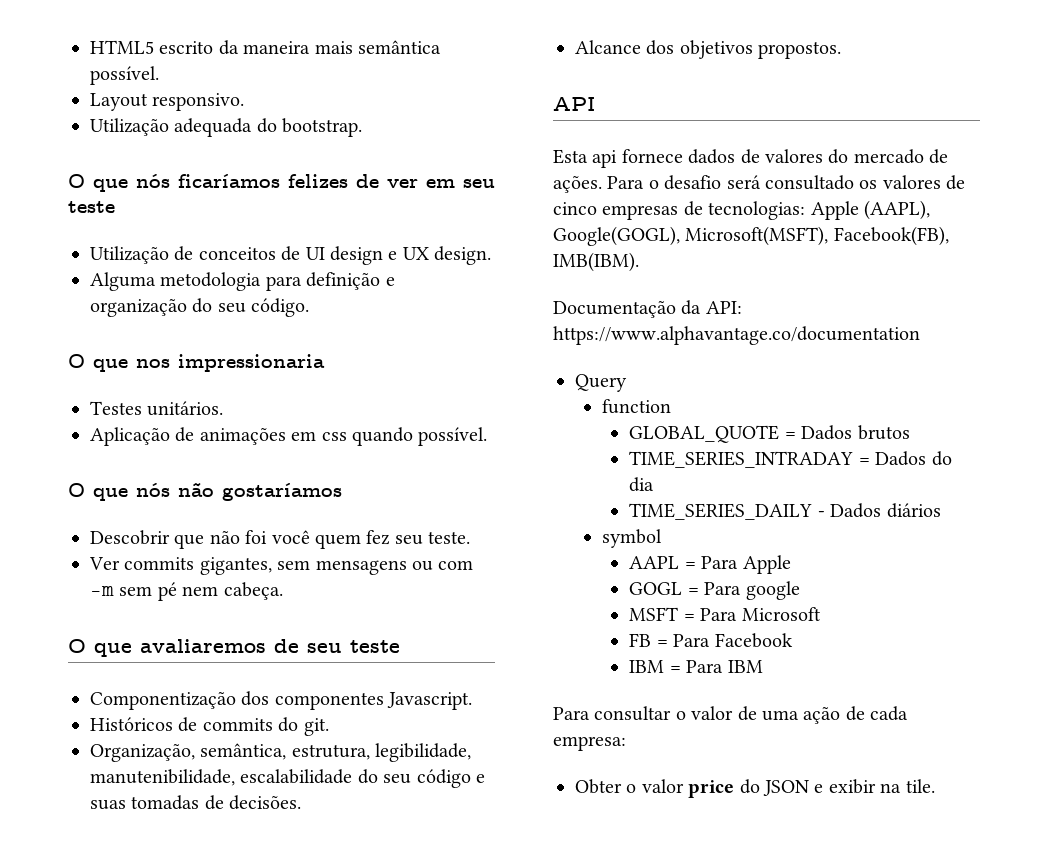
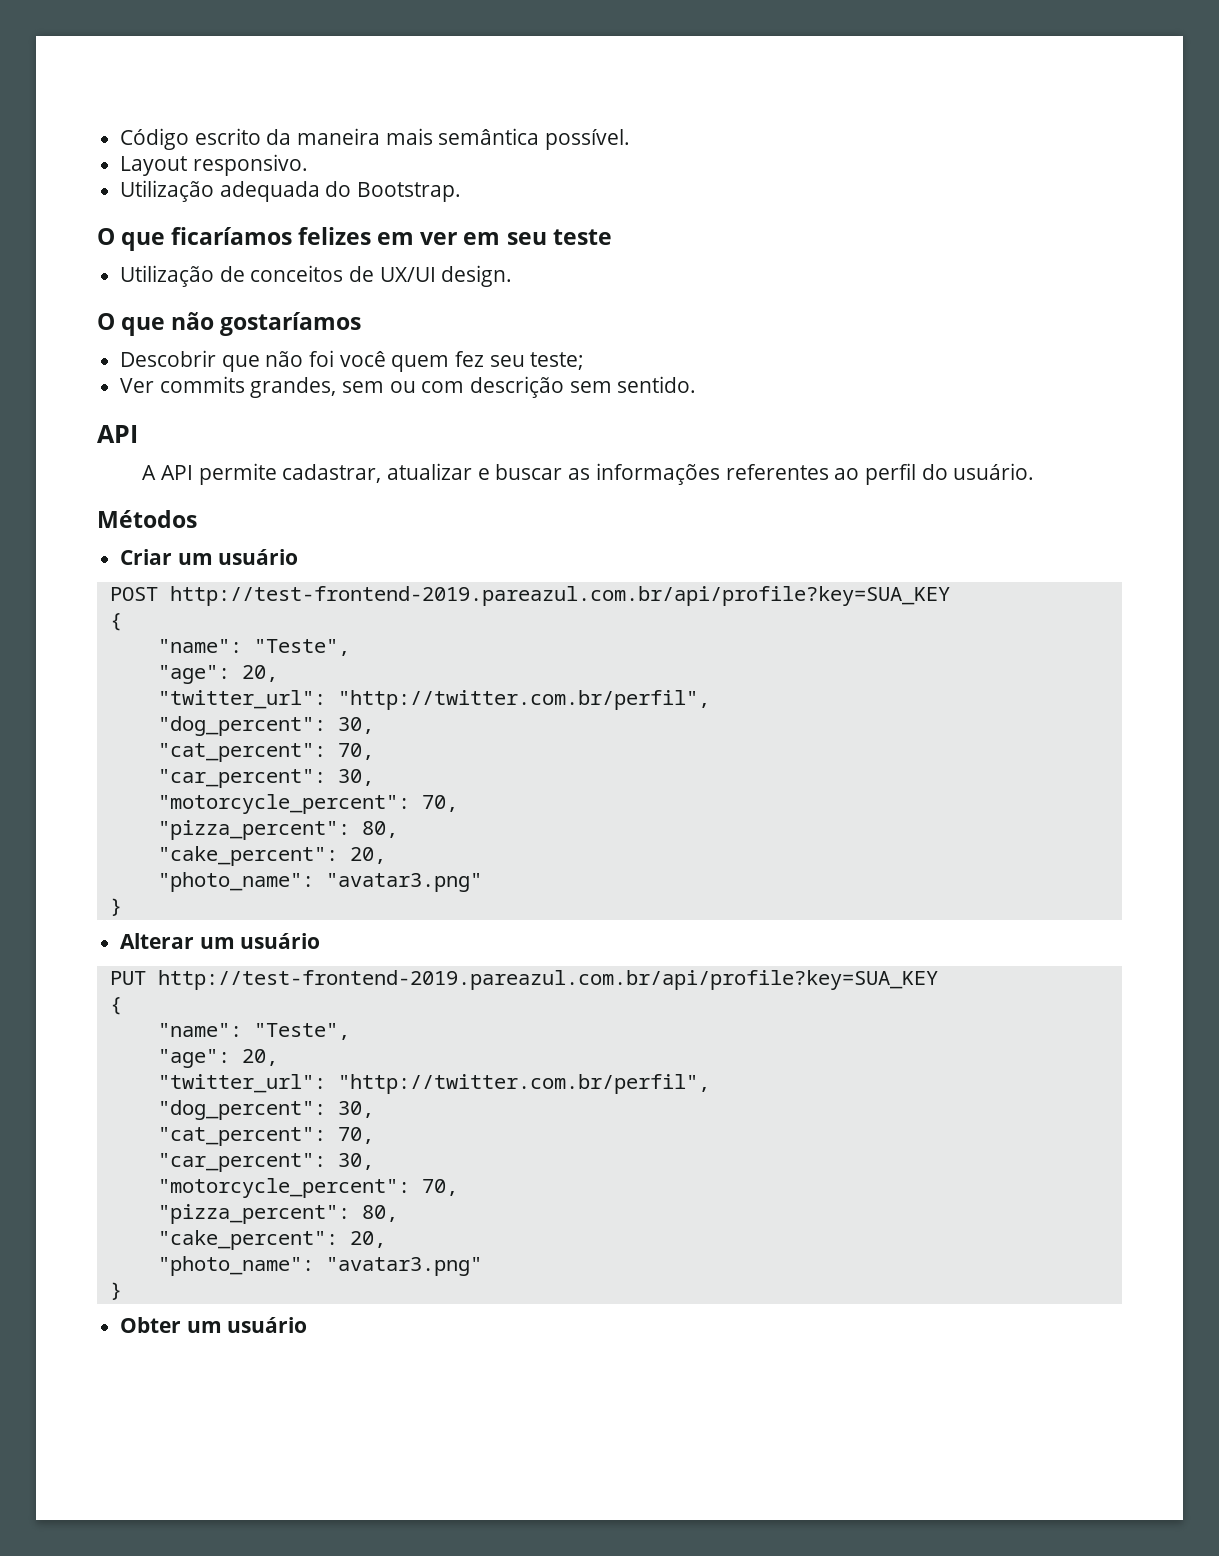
- HTML5 escrito da maneira mais semântica possível.
+ Código escrito da maneira mais semântica possível.
- Utilização adequada do bootstrap.
- O que nós ficaríamos felizes de ver em seu teste
+ Utilização adequada do Bootstrap.
+ O que ficaríamos felizes em ver em seu teste
- Utilização de conceitos de UI design e UX design.
- Alguma metodologia para definição e organização do seu código.
- O que nos impressionaria
- Testes unitários.
- Aplicação de animações em css quando possível.
- O que nós não gostaríamos
+ Utilização de conceitos de UX/UI design.
+ O que não gostaríamos
- Descobrir que não foi você quem fez seu teste.
+ Descobrir que não foi você quem fez seu teste;
- Ver commits gigantes, sem mensagens ou com -m sem pé nem cabeça.
- O que avaliaremos de seu teste
- Componentização dos componentes Javascript.
- Históricos de commits do git.
- Organização, semântica, estrutura, legibilidade, manutenibilidade, escalabilidade do seu código e suas tomadas de decisões.
- Alcance dos objetivos propostos.
+ Ver commits grandes, sem ou com descrição sem sentido.
  API
- Esta api fornece dados de valores do mercado de ações. Para o desafio será consultado os valores de cinco empresas de tecnologias: Apple (AAPL), Google(GOGL), Microsoft(MSFT), Facebook(FB), IMB(IBM).
- Documentação da API: https://www.alphavantage.co/documentation
- Query
- function
- GLOBAL_QUOTE = Dados brutos
- TIME_SERIES_INTRADAY = Dados do dia
- TIME_SERIES_DAILY - Dados diários
- symbol
- AAPL = Para Apple
- GOGL = Para google
- MSFT = Para Microsoft
- FB = Para Facebook
- IBM = Para IBM
- Para consultar o valor de uma ação de cada empresa:
- Obter o valor price do JSON e exibir na tile.
+ A API permite cadastrar, atualizar e buscar as informações referentes ao perfil do usuário.
+ Métodos
+ Criar um usuário
+ POST http://test-frontend-2019.pareazul.com.br/api/profile?key=SUA_KEY
+ {
+ "name": "Teste",
+ "age": 20,
+ "twitter_url": "http://twitter.com.br/perfil",
+ "dog_percent": 30,
+ "cat_percent": 70,
+ "car_percent": 30,
+ "motorcycle_percent": 70,
+ "pizza_percent": 80,
+ "cake_percent": 20,
+ "photo_name": "avatar3.png"
+ }
+ Alterar um usuário
+ PUT http://test-frontend-2019.pareazul.com.br/api/profile?key=SUA_KEY
+ {
+ "name": "Teste",
+ "age": 20,
+ "twitter_url": "http://twitter.com.br/perfil",
+ "dog_percent": 30,
+ "cat_percent": 70,
+ "car_percent": 30,
+ "motorcycle_percent": 70,
+ "pizza_percent": 80,
+ "cake_percent": 20,
+ "photo_name": "avatar3.png"
+ }
+ Obter um usuário

